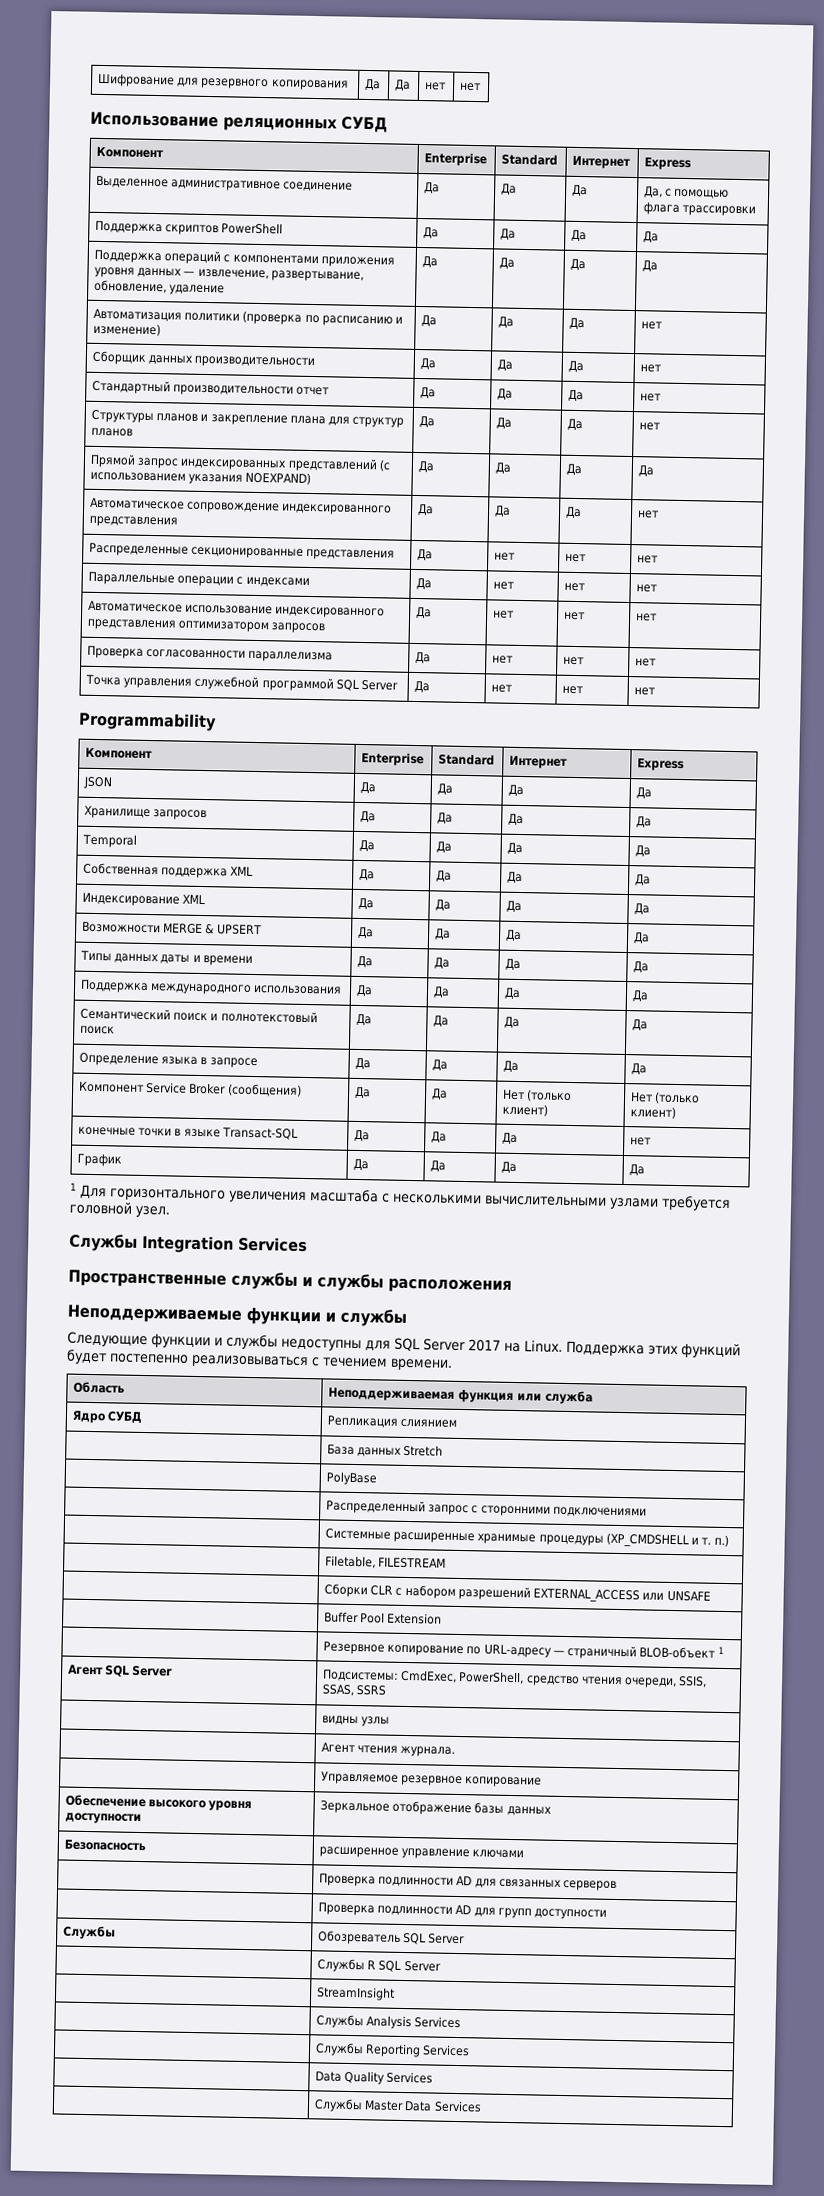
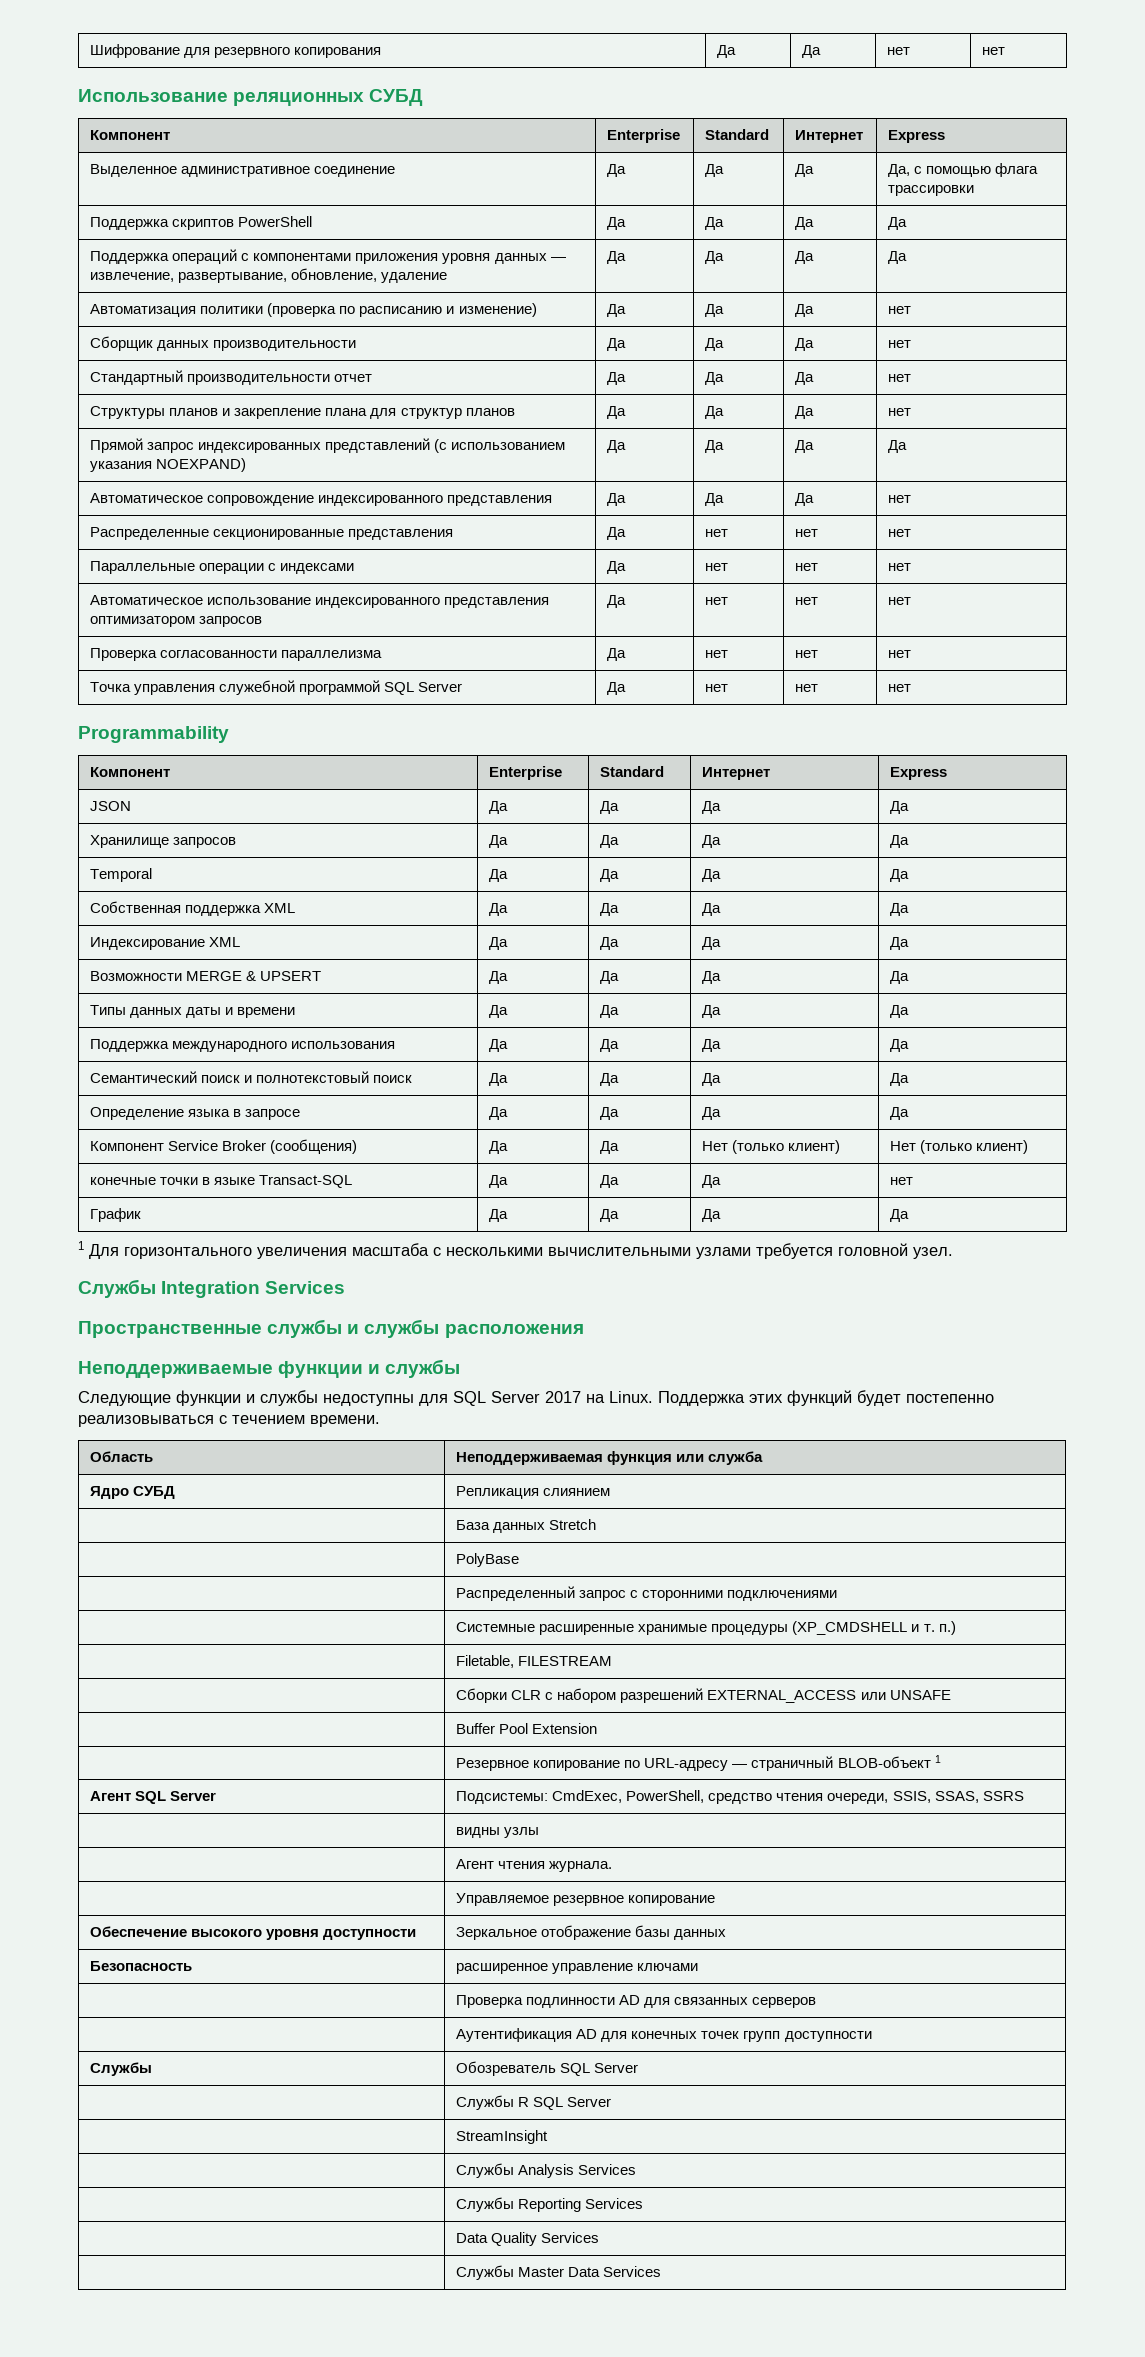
- | Проверка подлинности AD для групп доступности
+ | Аутентификация AD для конечных точек групп доступности

